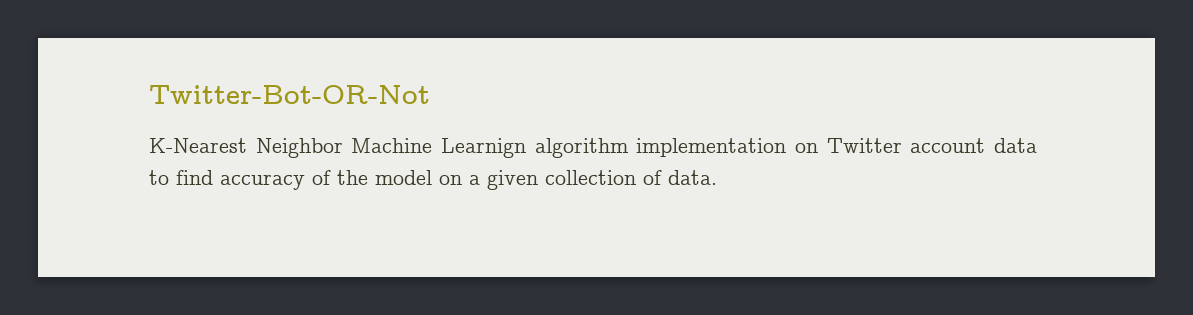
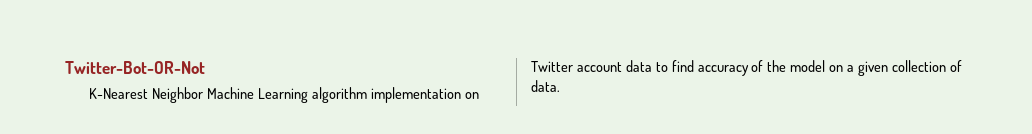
- K-Nearest Neighbor Machine Learnign algorithm implementation on Twitter account data to find accuracy of the model on a given collection of data.
+ K-Nearest Neighbor Machine Learning algorithm implementation on Twitter account data to find accuracy of the model on a given collection of data.

